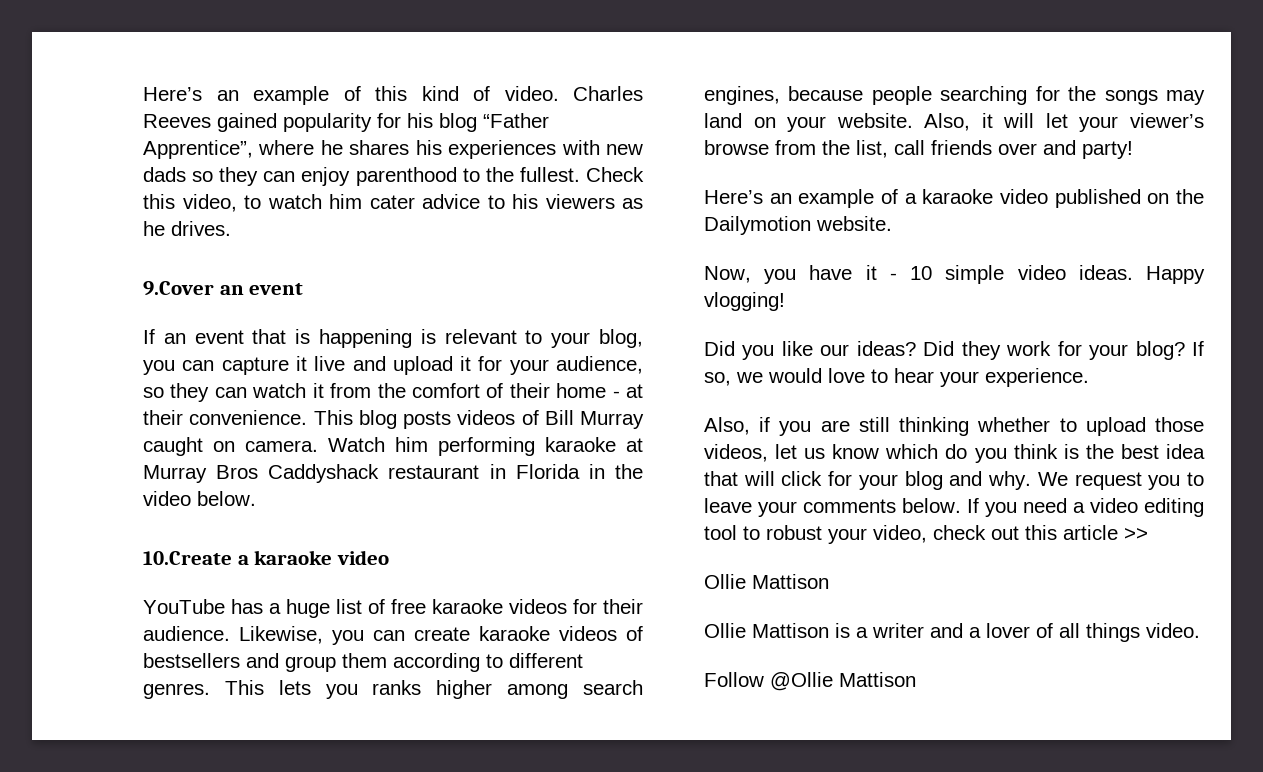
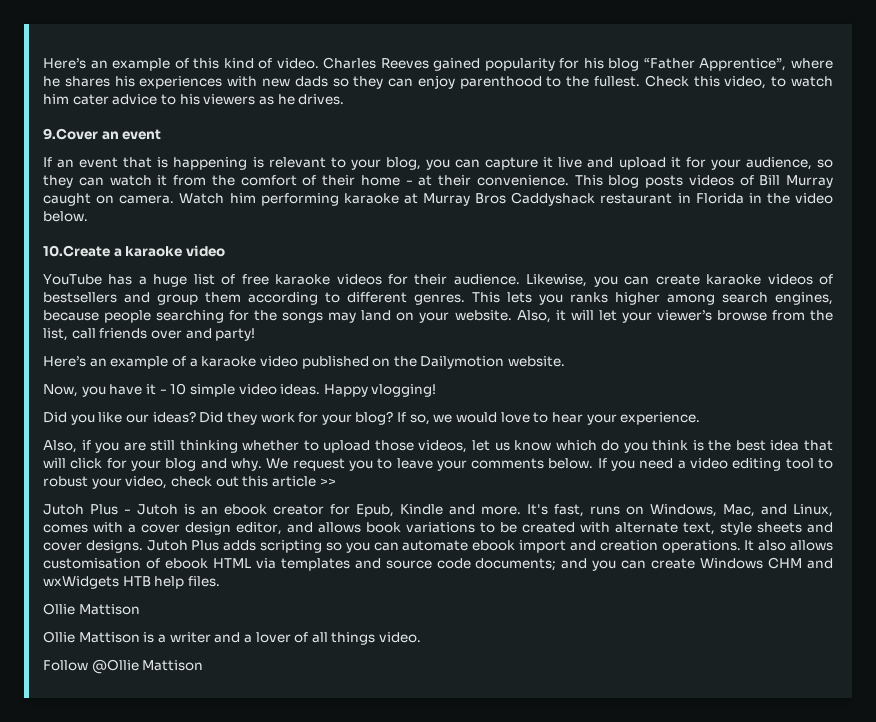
+ Jutoh Plus - Jutoh is an ebook creator for Epub, Kindle and more. It's fast, runs on Windows, Mac, and Linux, comes with a cover design editor, and allows book variations to be created with alternate text, style sheets and cover designs. Jutoh Plus adds scripting so you can automate ebook import and creation operations. It also allows customisation of ebook HTML via templates and source code documents; and you can create Windows CHM and wxWidgets HTB help files.

